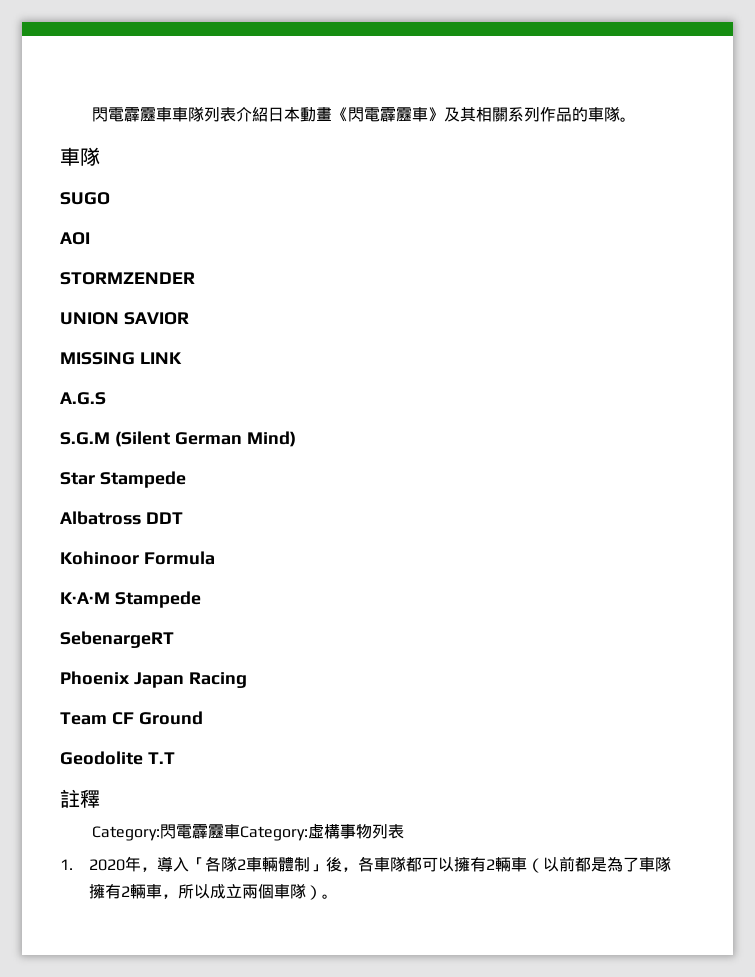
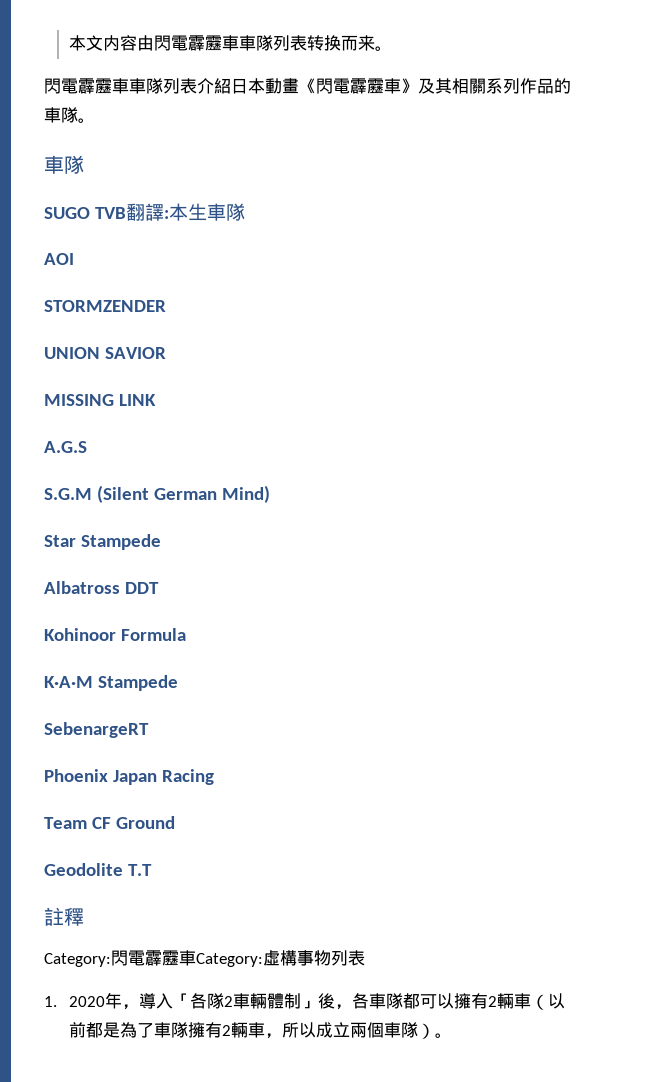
+ 本文内容由閃電霹靂車車隊列表转换而来。
- SUGO
+ SUGO TVB翻譯:本生車隊

